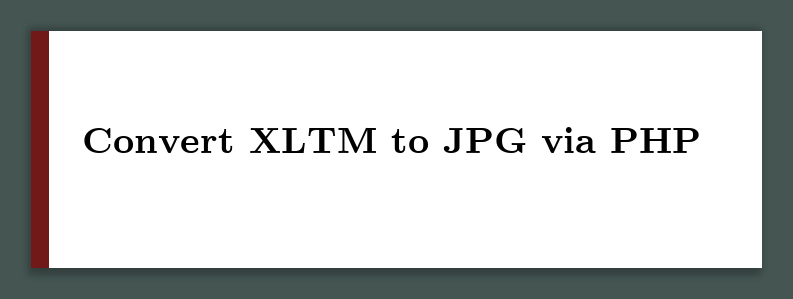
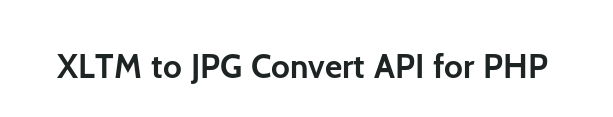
- Convert XLTM to JPG via PHP
+ XLTM to JPG Convert API for PHP

